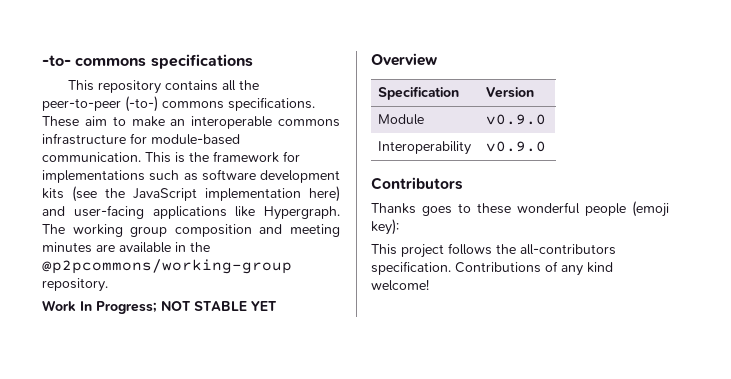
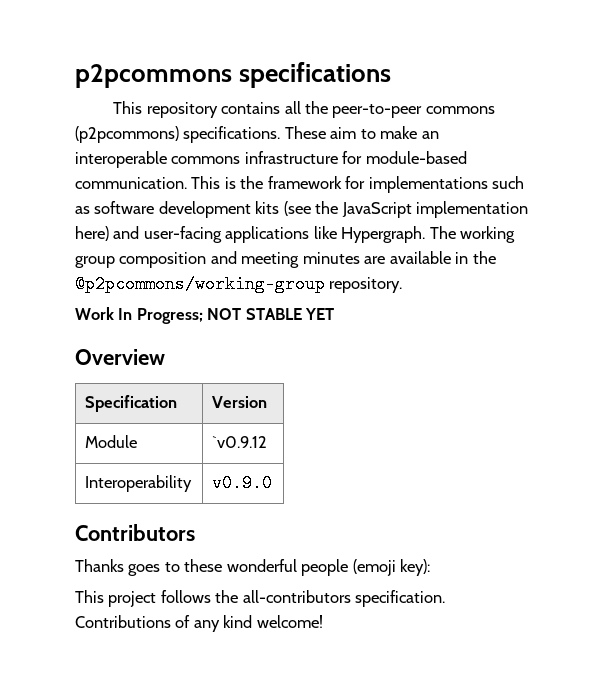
- -to- commons specifications
+ p2pcommons specifications
- This repository contains all the peer-to-peer (-to-) commons specifications.
+ This repository contains all the peer-to-peer commons (p2pcommons) specifications.
- Module | v0.9.0
+ Module | `v0.9.12

